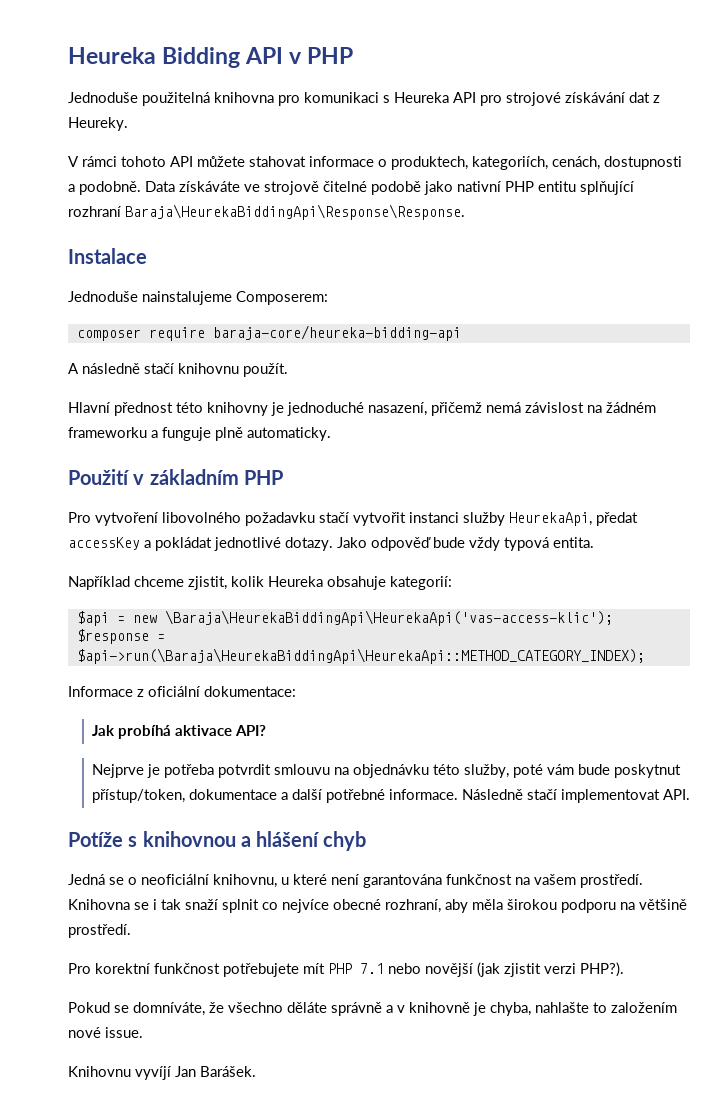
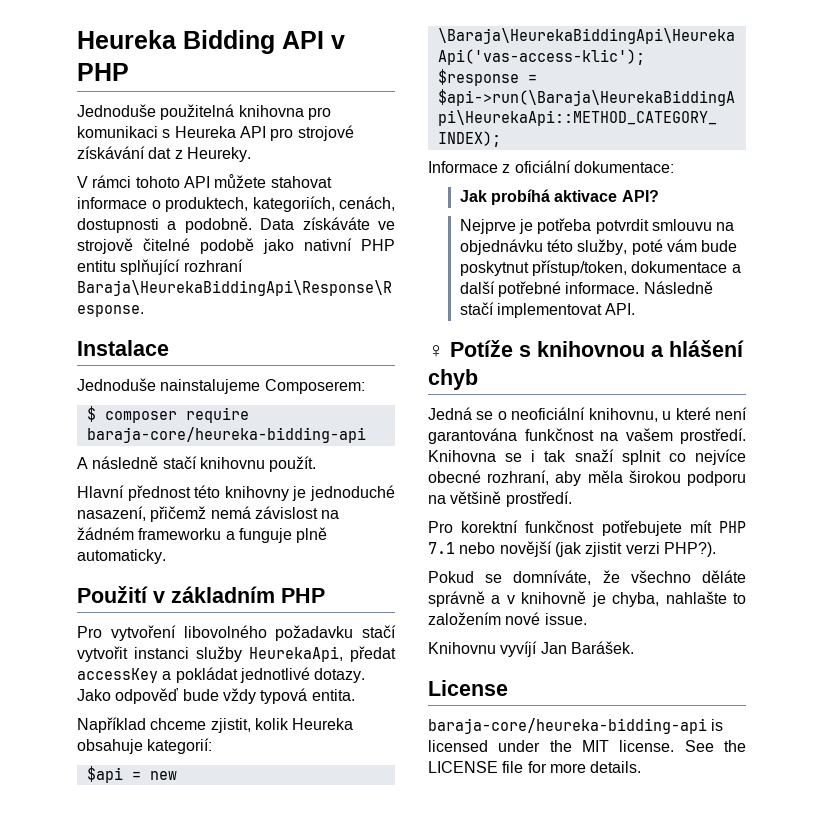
- composer require baraja-core/heureka-bidding-api
+ $ composer require baraja-core/heureka-bidding-api
- Potíže s knihovnou a hlášení chyb
+ ♀ Potíže s knihovnou a hlášení chyb
+ License
+ baraja-core/heureka-bidding-api is licensed under the MIT license. See the LICENSE file for more details.

